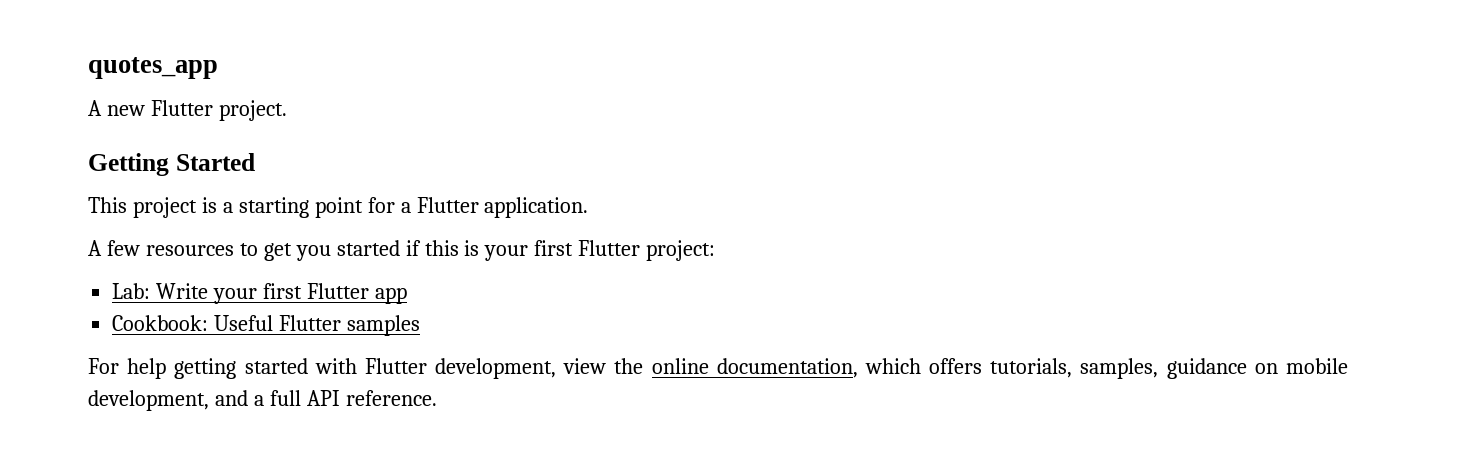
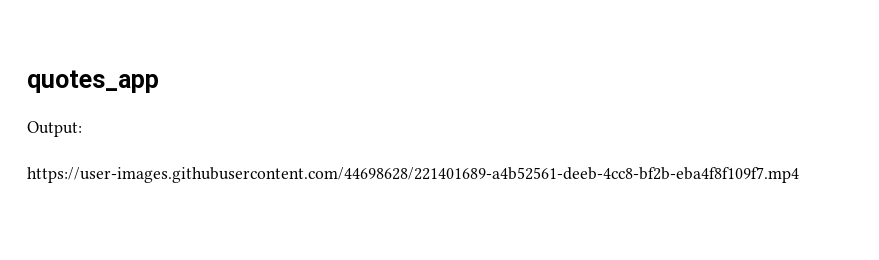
- A new Flutter project.
- Getting Started
- This project is a starting point for a Flutter application.
- A few resources to get you started if this is your first Flutter project:
- Lab: Write your first Flutter app
- Cookbook: Useful Flutter samples
- For help getting started with Flutter development, view the online documentation, which offers tutorials, samples, guidance on mobile development, and a full API reference.
+ Output:
+ https://user-images.githubusercontent.com/44698628/221401689-a4b52561-deeb-4cc8-bf2b-eba4f8f109f7.mp4

